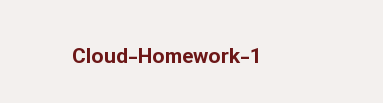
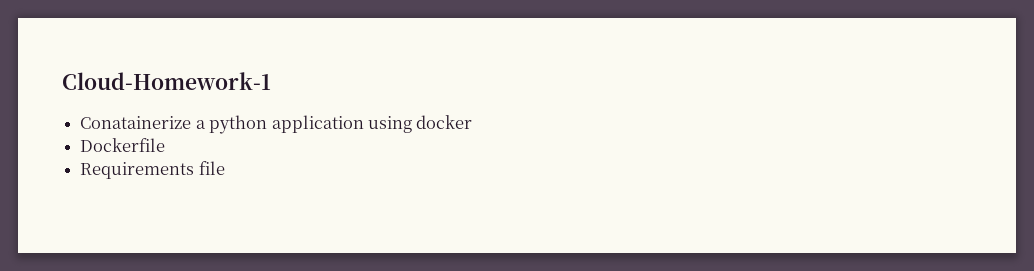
+ Conatainerize a python application using docker
+ Dockerfile
+ Requirements file

